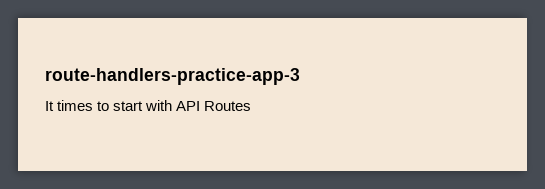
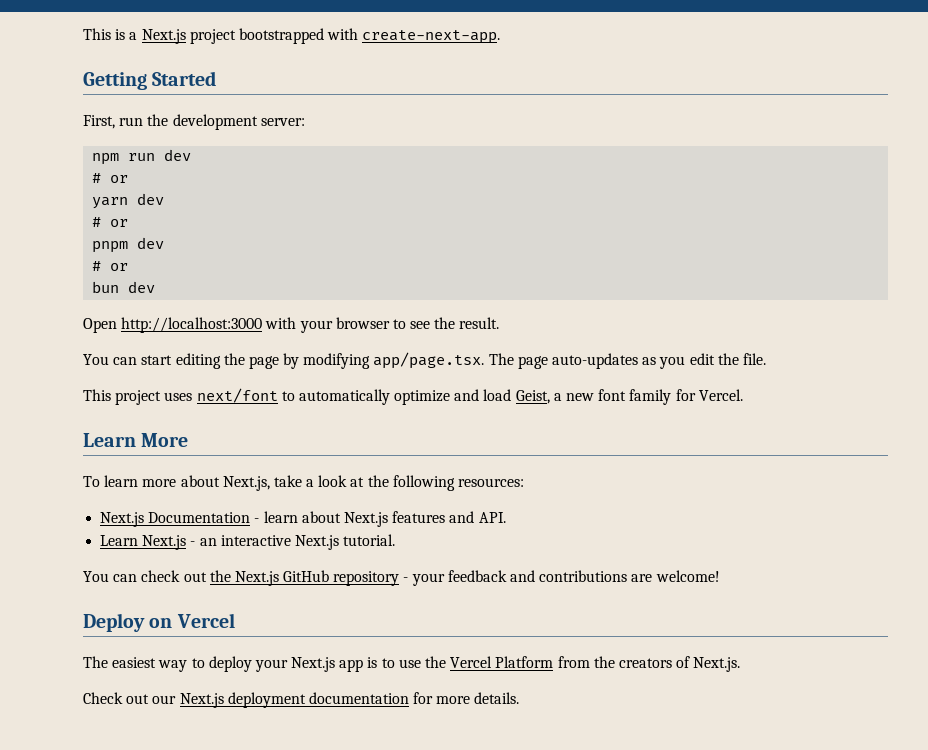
- route-handlers-practice-app-3
- It times to start with API Routes
+ This is a Next.js project bootstrapped with create-next-app.
+ Getting Started
+ First, run the development server:
+ npm run dev
+ # or
+ yarn dev
+ # or
+ pnpm dev
+ # or
+ bun dev
+ Open http://localhost:3000 with your browser to see the result.
+ You can start editing the page by modifying app/page.tsx. The page auto-updates as you edit the file.
+ This project uses next/font to automatically optimize and load Geist, a new font family for Vercel.
+ Learn More
+ To learn more about Next.js, take a look at the following resources:
+ Next.js Documentation - learn about Next.js features and API.
+ Learn Next.js - an interactive Next.js tutorial.
+ You can check out the Next.js GitHub repository - your feedback and contributions are welcome!
+ Deploy on Vercel
+ The easiest way to deploy your Next.js app is to use the Vercel Platform from the creators of Next.js.
+ Check out our Next.js deployment documentation for more details.

